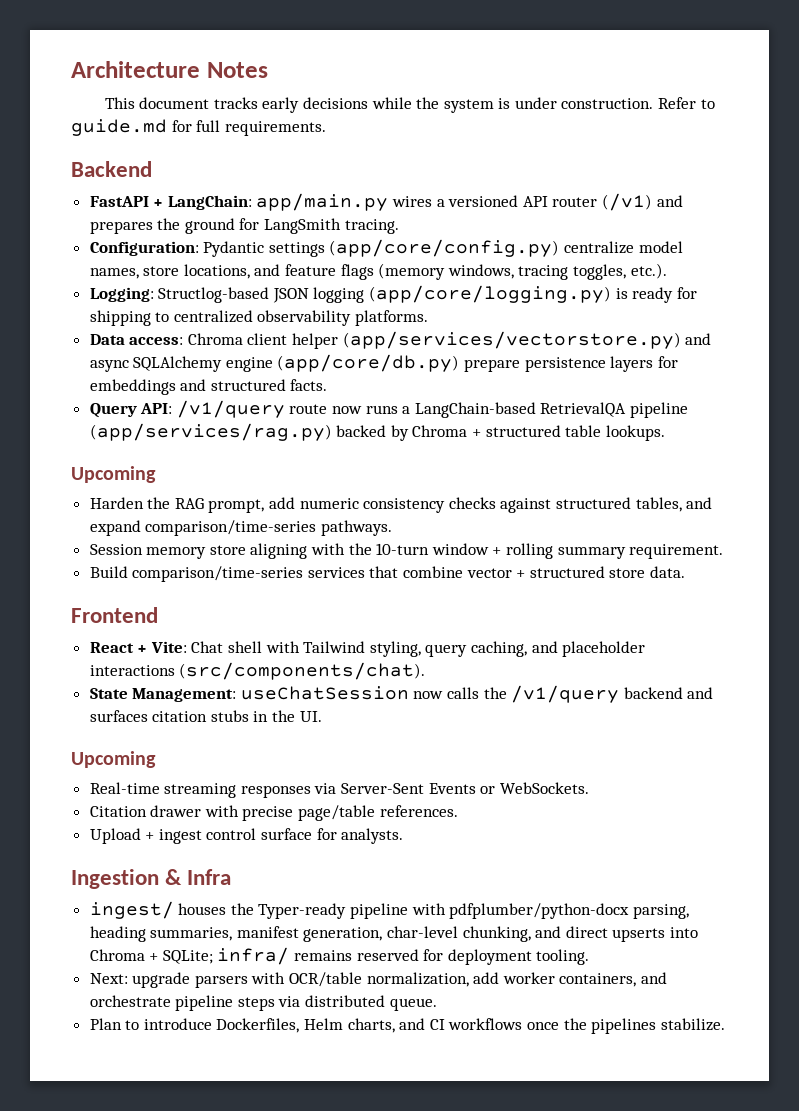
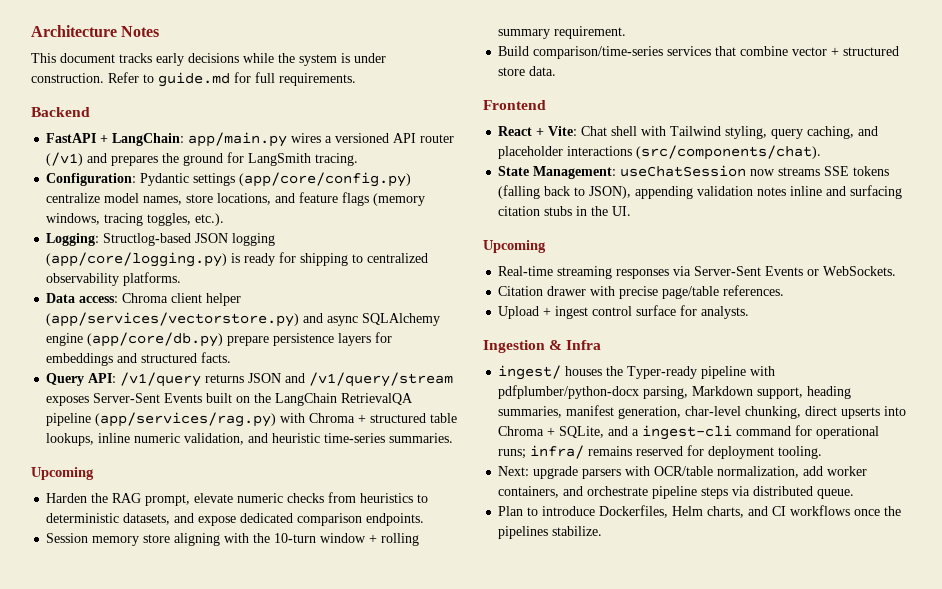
- Query API: /v1/query route now runs a LangChain-based RetrievalQA pipeline (app/services/rag.py) backed by Chroma + structured table lookups.
+ Query API: /v1/query returns JSON and /v1/query/stream exposes Server-Sent Events built on the LangChain RetrievalQA pipeline (app/services/rag.py) with Chroma + structured table lookups, inline numeric validation, and heuristic time-series summaries.
- Harden the RAG prompt, add numeric consistency checks against structured tables, and expand comparison/time-series pathways.
+ Harden the RAG prompt, elevate numeric checks from heuristics to deterministic datasets, and expose dedicated comparison endpoints.
- State Management: useChatSession now calls the /v1/query backend and surfaces citation stubs in the UI.
+ State Management: useChatSession now streams SSE tokens (falling back to JSON), appending validation notes inline and surfacing citation stubs in the UI.
- ingest/ houses the Typer-ready pipeline with pdfplumber/python-docx parsing, heading summaries, manifest generation, char-level chunking, and direct upserts into Chroma + SQLite; infra/ remains reserved for deployment tooling.
+ ingest/ houses the Typer-ready pipeline with pdfplumber/python-docx parsing, Markdown support, heading summaries, manifest generation, char-level chunking, direct upserts into Chroma + SQLite, and a ingest-cli command for operational runs; infra/ remains reserved for deployment tooling.

